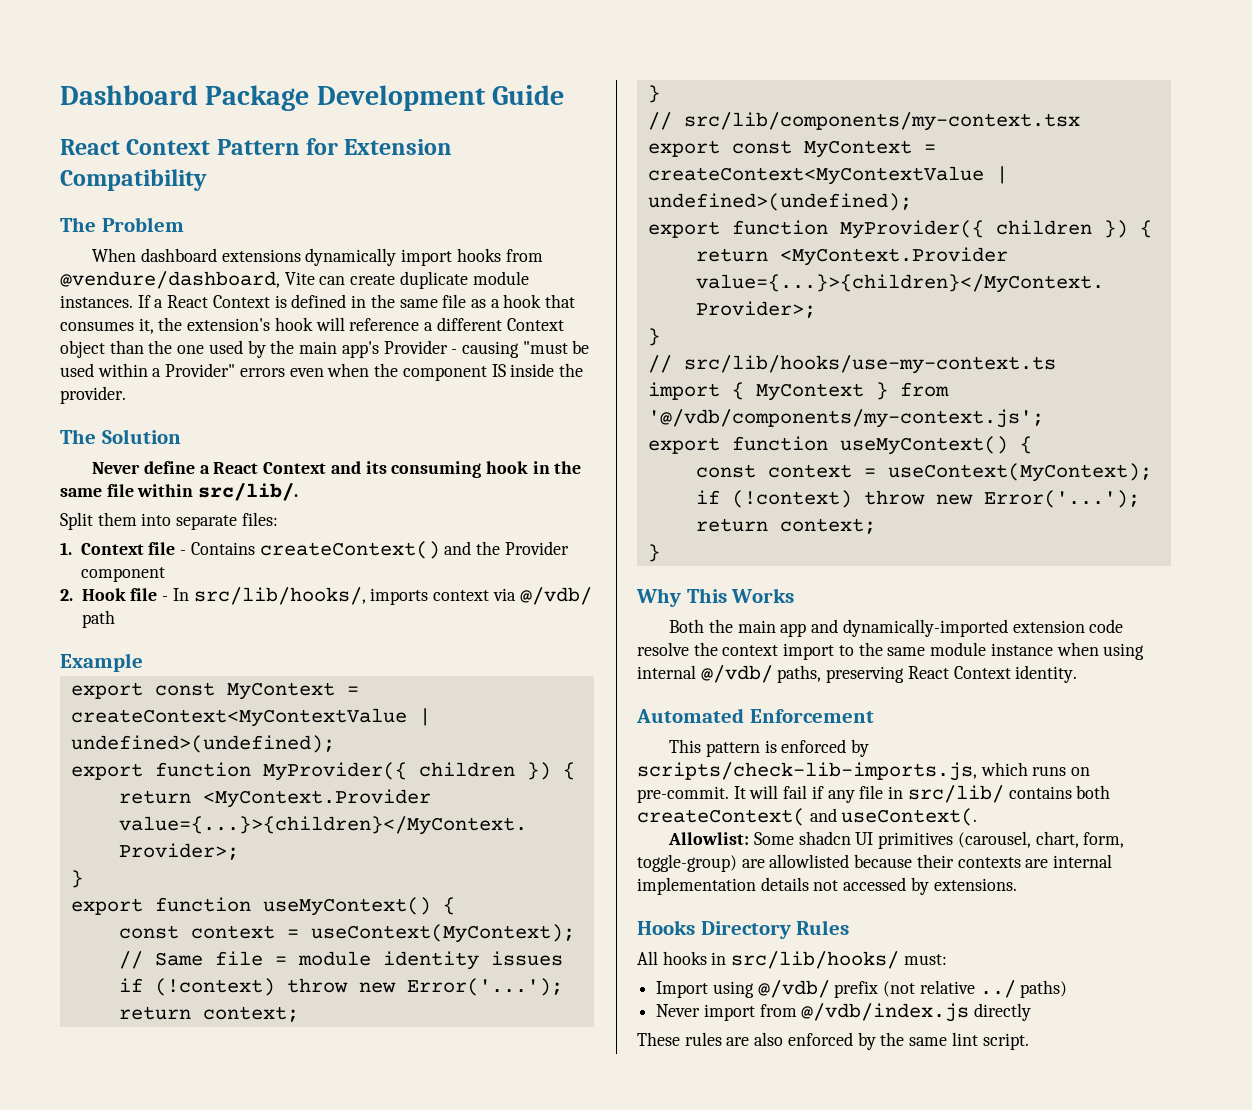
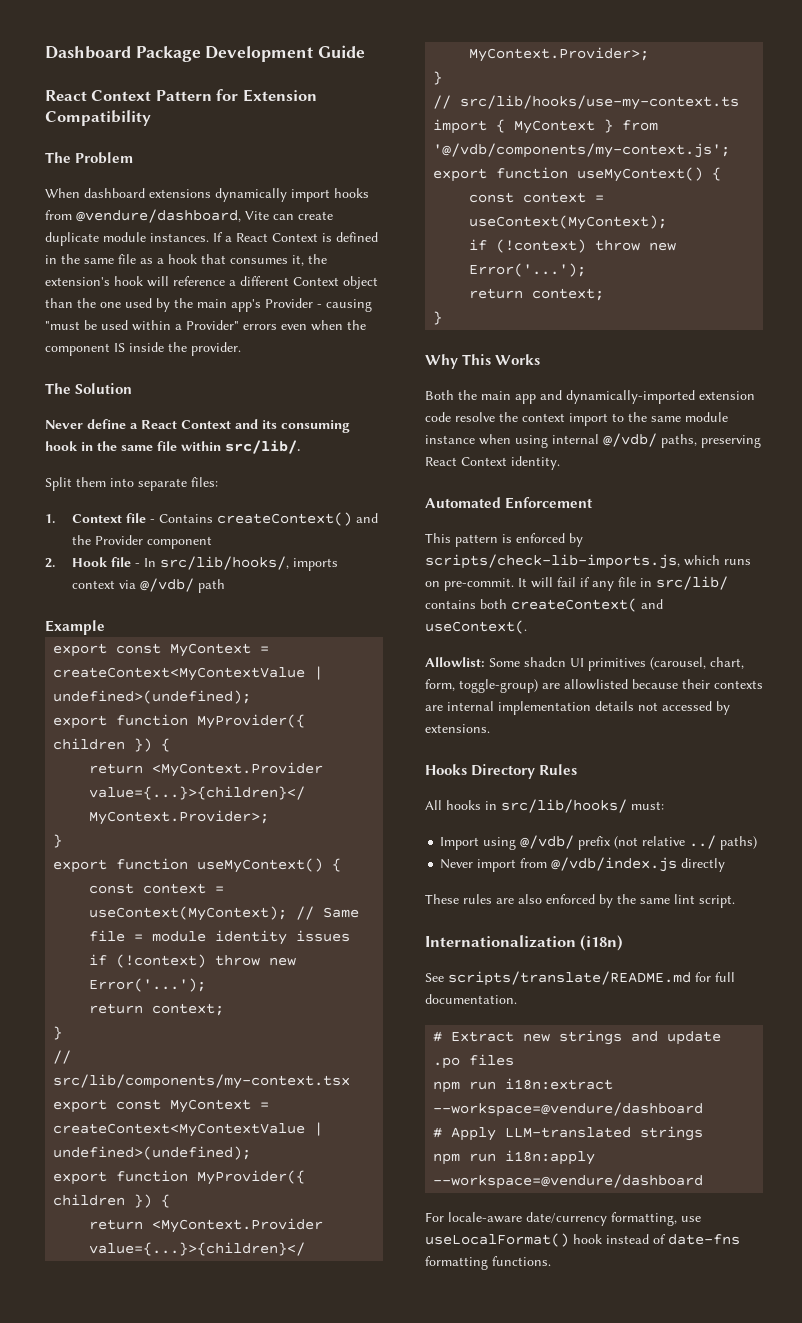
+ Internationalization (i18n)
+ See scripts/translate/README.md for full documentation.
+ # Extract new strings and update .po files
+ npm run i18n:extract --workspace=@vendure/dashboard
+ # Apply LLM-translated strings
+ npm run i18n:apply --workspace=@vendure/dashboard
+ For locale-aware date/currency formatting, use useLocalFormat() hook instead of date-fns formatting functions.

